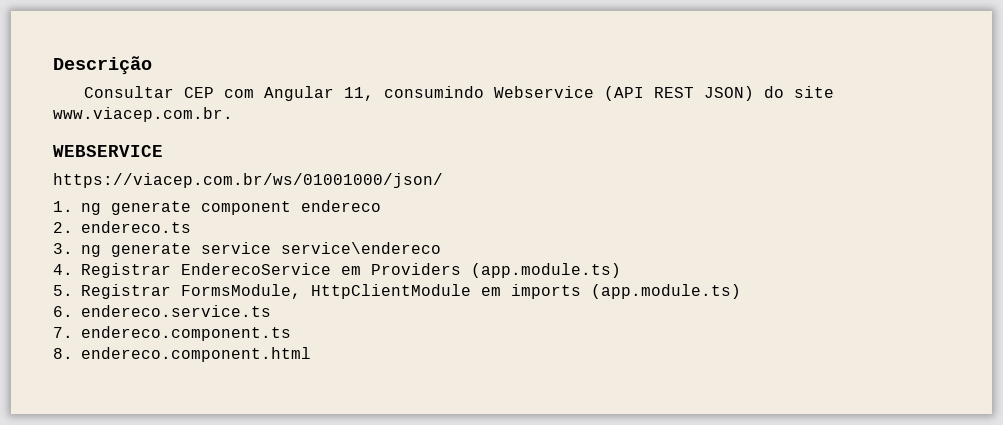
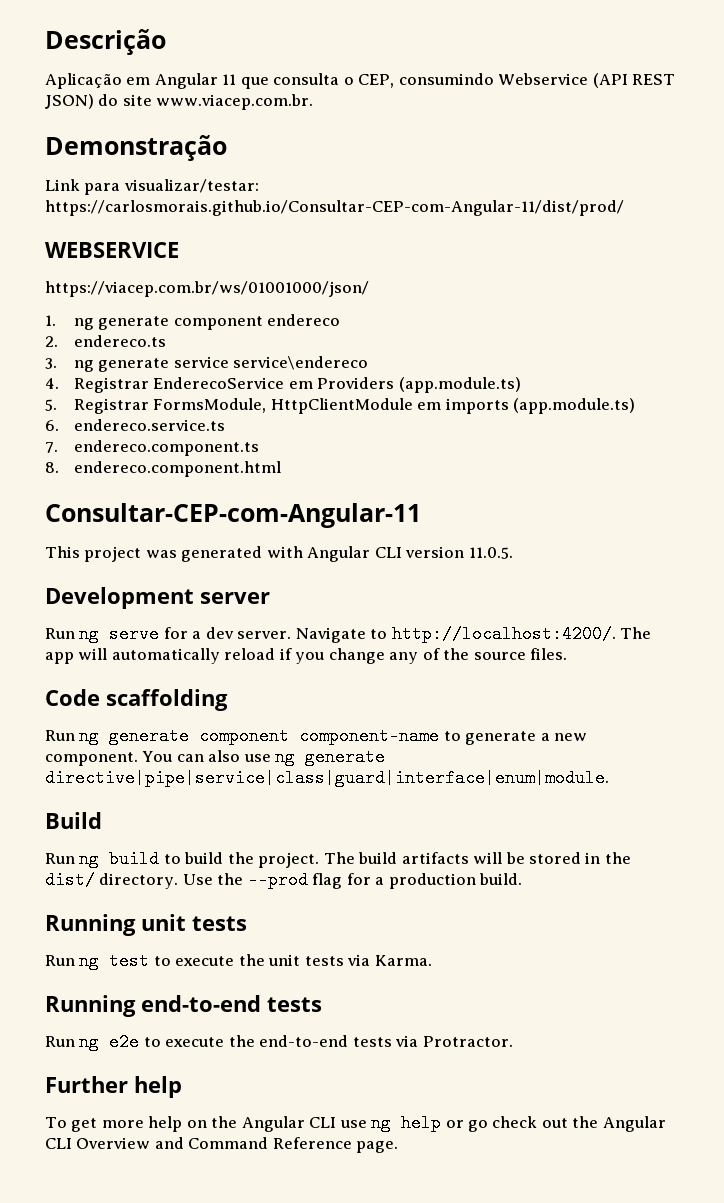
- Consultar CEP com Angular 11, consumindo Webservice (API REST JSON) do site www.viacep.com.br.
+ Aplicação em Angular 11 que consulta o CEP, consumindo Webservice (API REST JSON) do site www.viacep.com.br.
+ Demonstração
+ Link para visualizar/testar: https://carlosmorais.github.io/Consultar-CEP-com-Angular-11/dist/prod/
+ Consultar-CEP-com-Angular-11
+ This project was generated with Angular CLI version 11.0.5.
+ Development server
+ Run ng serve for a dev server. Navigate to http://localhost:4200/. The app will automatically reload if you change any of the source files.
+ Code scaffolding
+ Run ng generate component component-name to generate a new component. You can also use ng generate directive|pipe|service|class|guard|interface|enum|module.
+ Build
+ Run ng build to build the project. The build artifacts will be stored in the dist/ directory. Use the --prod flag for a production build.
+ Running unit tests
+ Run ng test to execute the unit tests via Karma.
+ Running end-to-end tests
+ Run ng e2e to execute the end-to-end tests via Protractor.
+ Further help
+ To get more help on the Angular CLI use ng help or go check out the Angular CLI Overview and Command Reference page.

